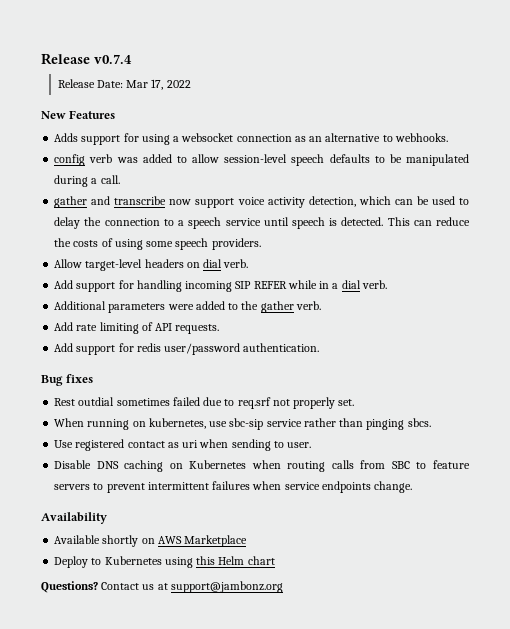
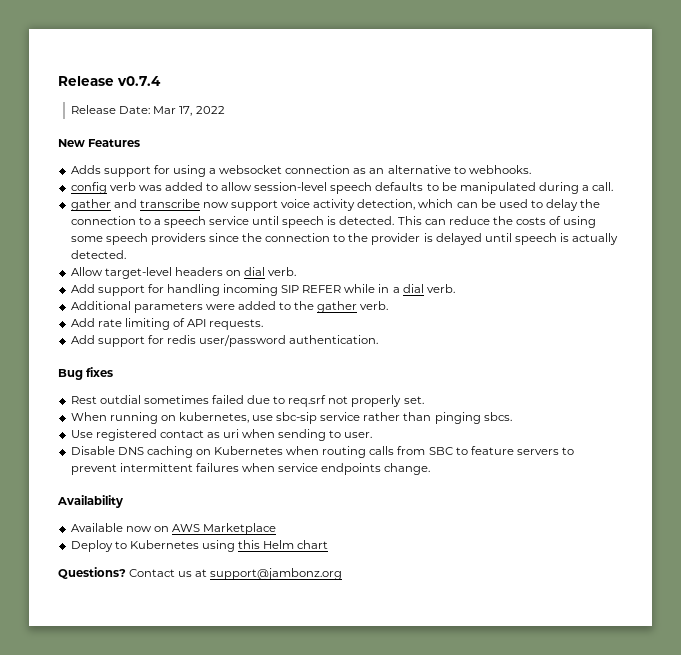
- This can reduce the costs of using some speech providers.
+ This can reduce the costs of using some speech providers since the connection to the provider is delayed until speech is actually detected.
- Available shortly on AWS Marketplace
+ Available now on AWS Marketplace

